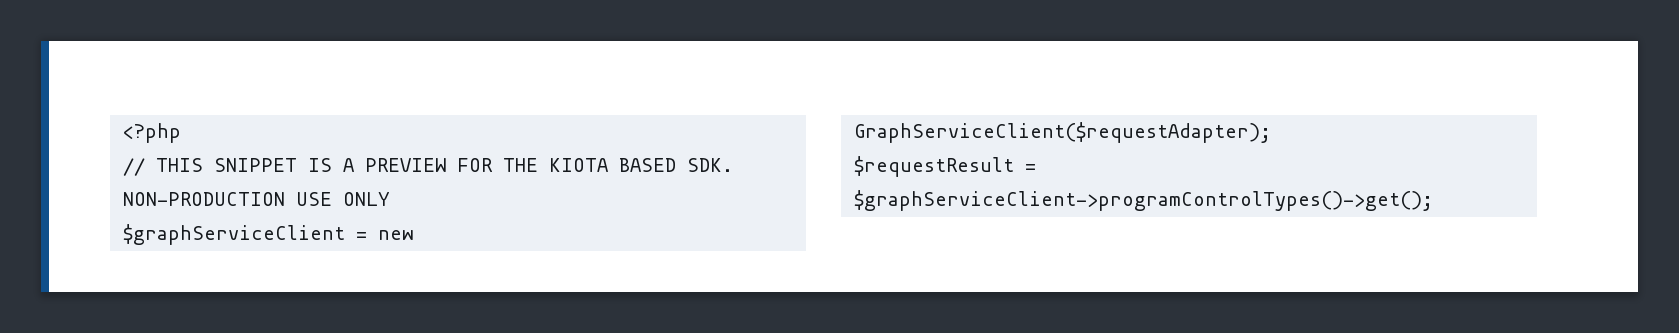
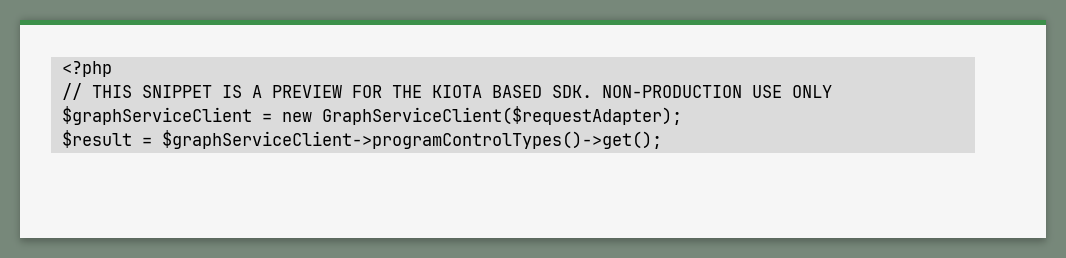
- $requestResult = $graphServiceClient->programControlTypes()->get();
+ $result = $graphServiceClient->programControlTypes()->get();

